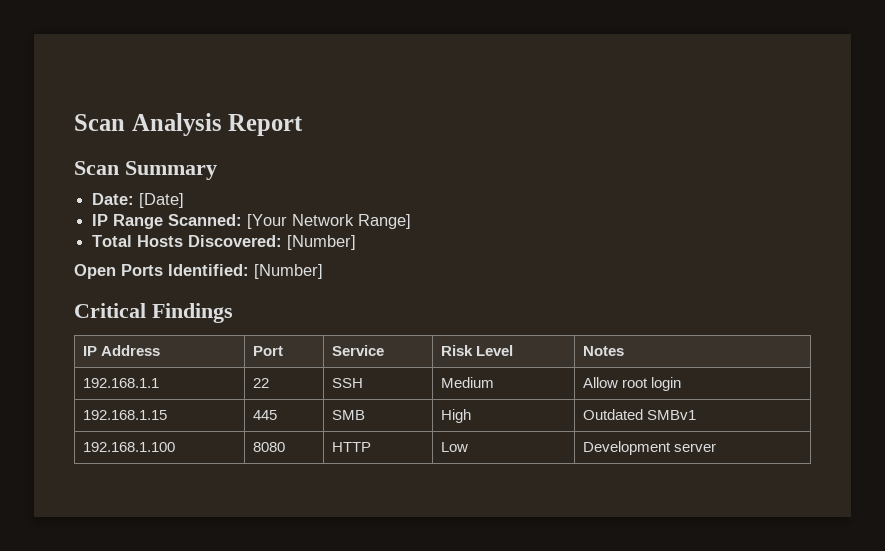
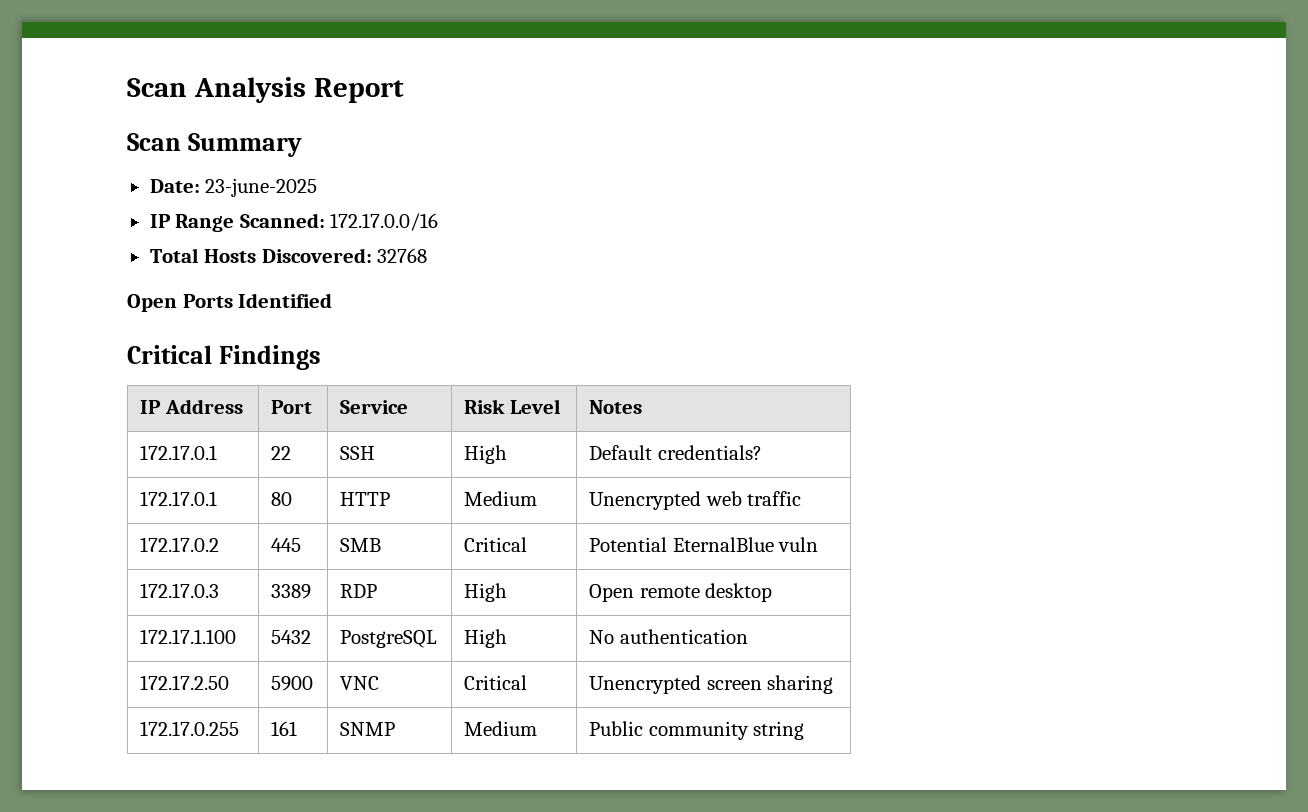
- Date: [Date]
+ Date: 23-june-2025
- IP Range Scanned: [Your Network Range]
+ IP Range Scanned: 172.17.0.0/16
- Total Hosts Discovered: [Number]
+ Total Hosts Discovered: 32768
- Open Ports Identified: [Number]
+ Open Ports Identified
- 192.168.1.1 | 22 | SSH | Medium | Allow root login
- 192.168.1.15 | 445 | SMB | High | Outdated SMBv1
- 192.168.1.100 | 8080 | HTTP | Low | Development server
+ 172.17.0.1 | 22 | SSH | High | Default credentials?
+ 172.17.0.1 | 80 | HTTP | Medium | Unencrypted web traffic
+ 172.17.0.2 | 445 | SMB | Critical | Potential EternalBlue vuln
+ 172.17.0.3 | 3389 | RDP | High | Open remote desktop
+ 172.17.1.100 | 5432 | PostgreSQL | High | No authentication
+ 172.17.2.50 | 5900 | VNC | Critical | Unencrypted screen sharing
+ 172.17.0.255 | 161 | SNMP | Medium | Public community string

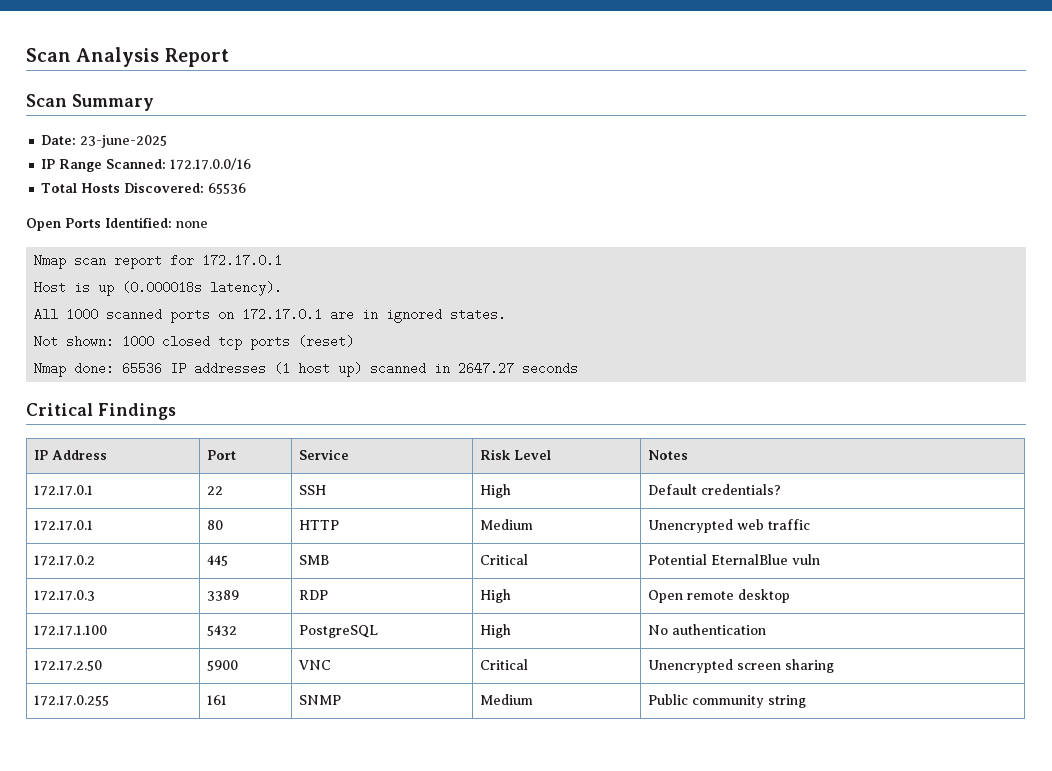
- Total Hosts Discovered: 32768
+ Total Hosts Discovered: 65536
- Open Ports Identified
+ Open Ports Identified: none
+ Nmap scan report for 172.17.0.1
+ Host is up (0.000018s latency).
+ All 1000 scanned ports on 172.17.0.1 are in ignored states.
+ Not shown: 1000 closed tcp ports (reset)
+ Nmap done: 65536 IP addresses (1 host up) scanned in 2647.27 seconds

